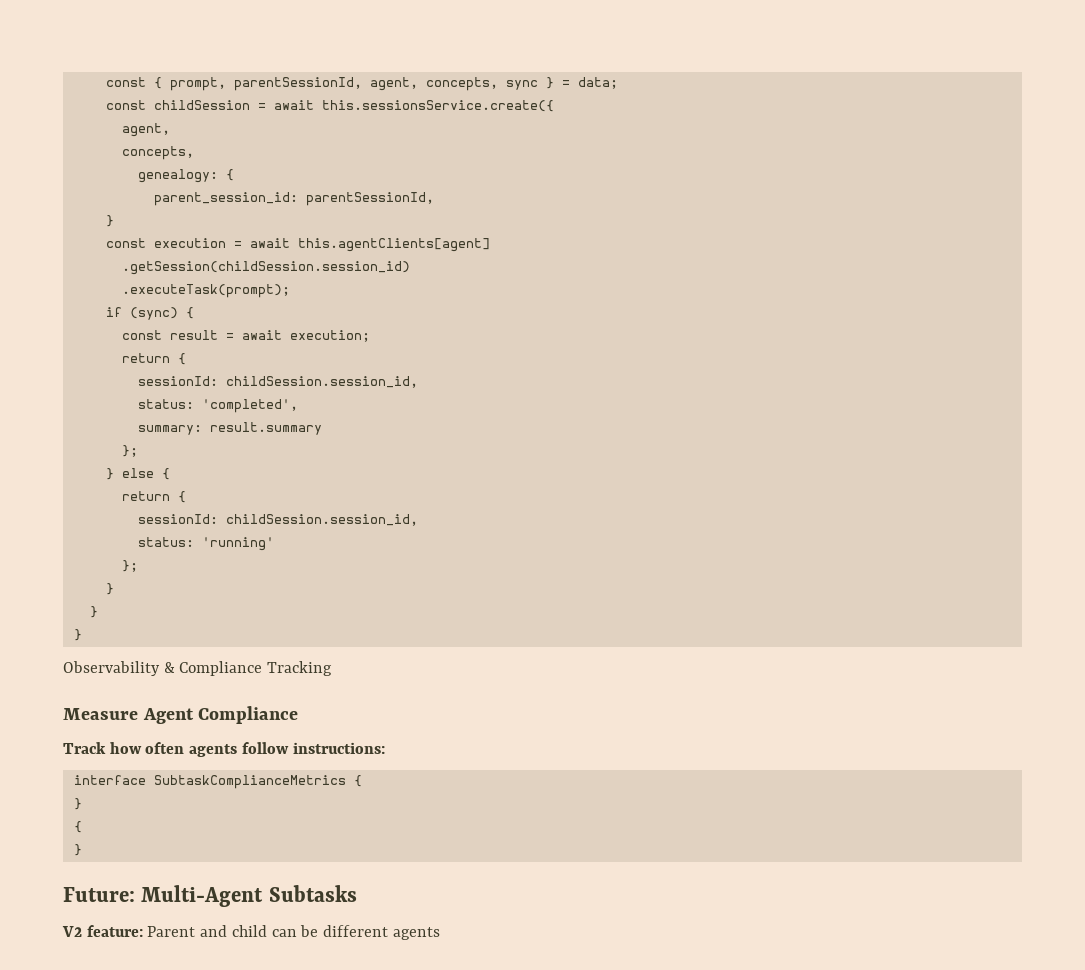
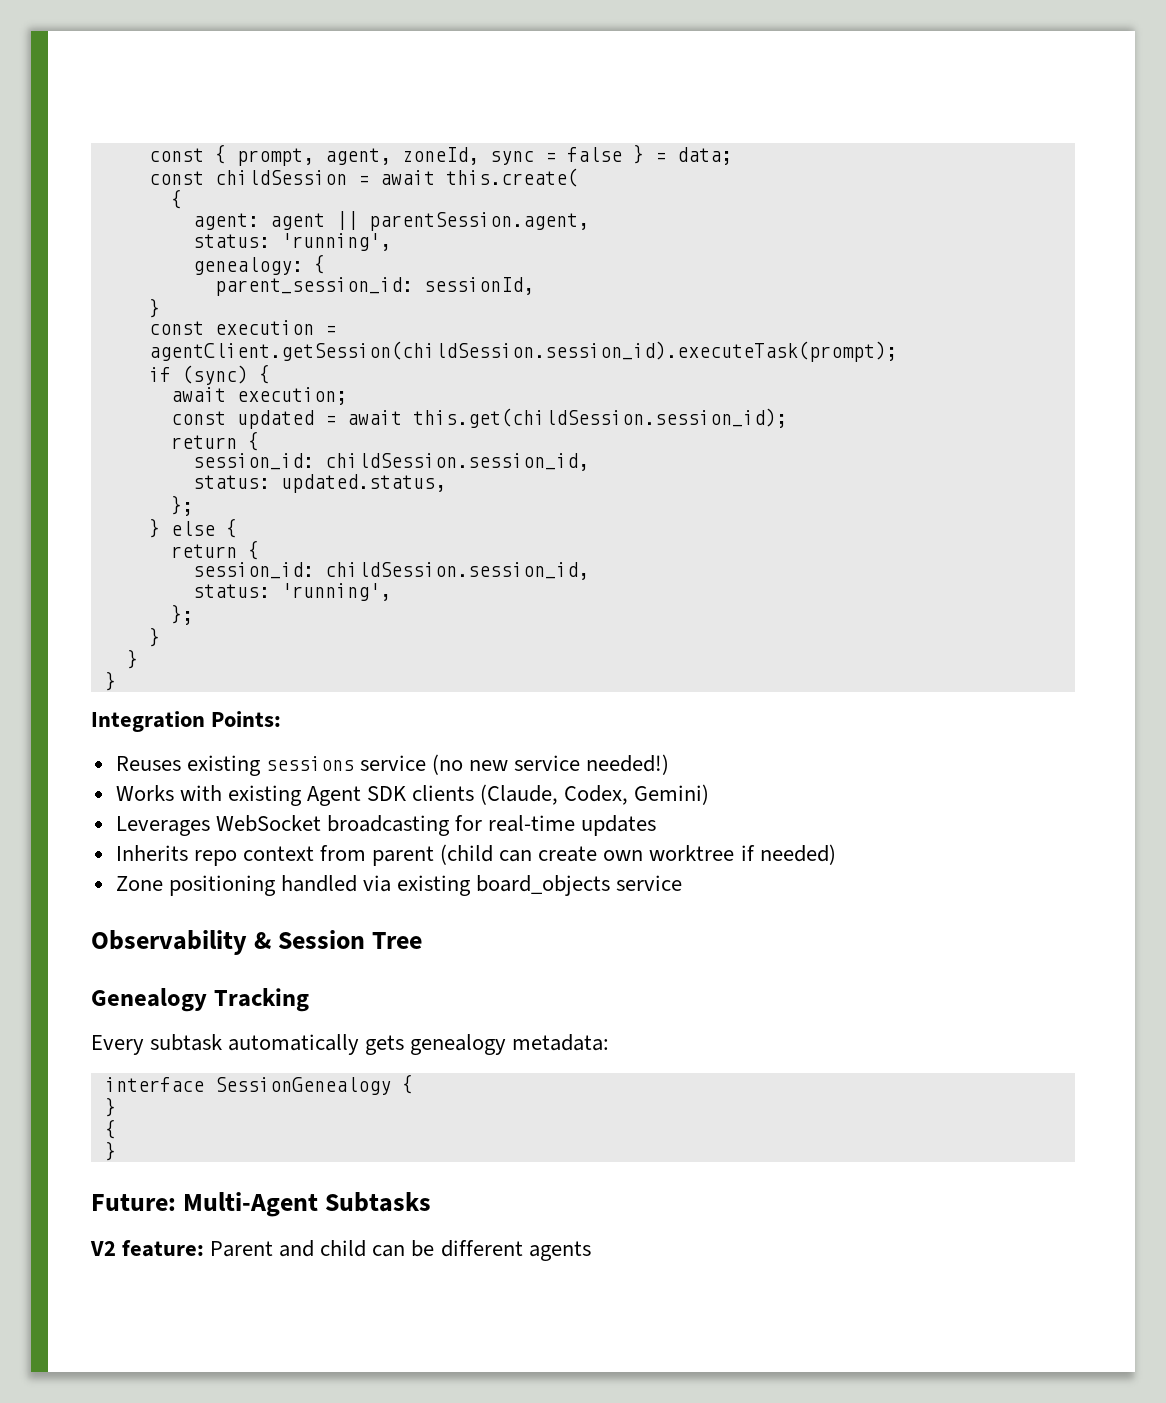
- const { prompt, parentSessionId, agent, concepts, sync } = data;
+ const { prompt, agent, zoneId, sync = false } = data;
- const childSession = await this.sessionsService.create({
- agent,
- concepts,
+ const childSession = await this.create(
+ {
+ agent: agent || parentSession.agent,
+ status: 'running',
- parent_session_id: parentSessionId,
+ parent_session_id: sessionId,
- const execution = await this.agentClients[agent]
- .getSession(childSession.session_id)
- .executeTask(prompt);
+ const execution = agentClient.getSession(childSession.session_id).executeTask(prompt);
- const result = await execution;
+ await execution;
+ const updated = await this.get(childSession.session_id);
  return {
- sessionId: childSession.session_id,
- status: 'completed',
- summary: result.summary
+ session_id: childSession.session_id,
+ status: updated.status,
  } else {
  return {
- sessionId: childSession.session_id,
- status: 'running'
+ session_id: childSession.session_id,
+ status: 'running',
- Observability & Compliance Tracking
- Measure Agent Compliance
- Track how often agents follow instructions:
+ Integration Points:
+ Reuses existing sessions service (no new service needed!)
+ Works with existing Agent SDK clients (Claude, Codex, Gemini)
+ Leverages WebSocket broadcasting for real-time updates
+ Inherits repo context from parent (child can create own worktree if needed)
+ Zone positioning handled via existing board_objects service
+ Observability & Session Tree
+ Genealogy Tracking
+ Every subtask automatically gets genealogy metadata:
- interface SubtaskComplianceMetrics {
+ interface SessionGenealogy {

